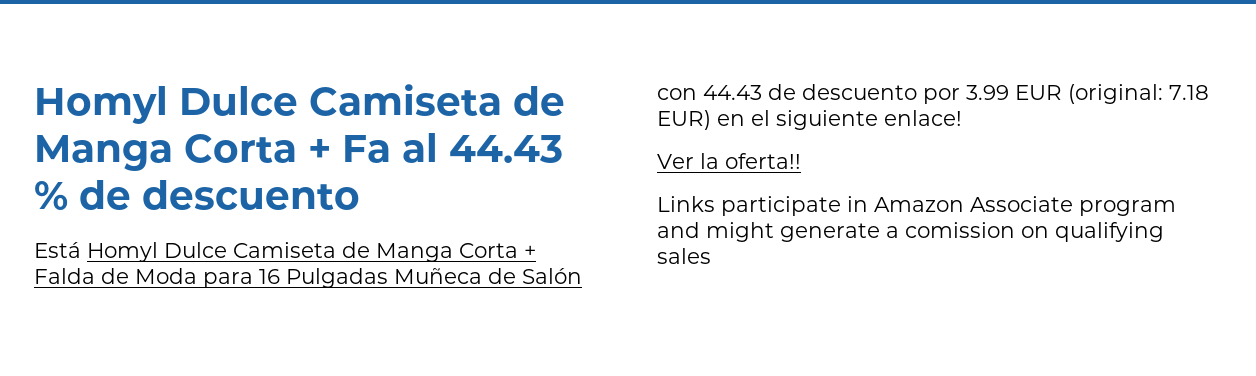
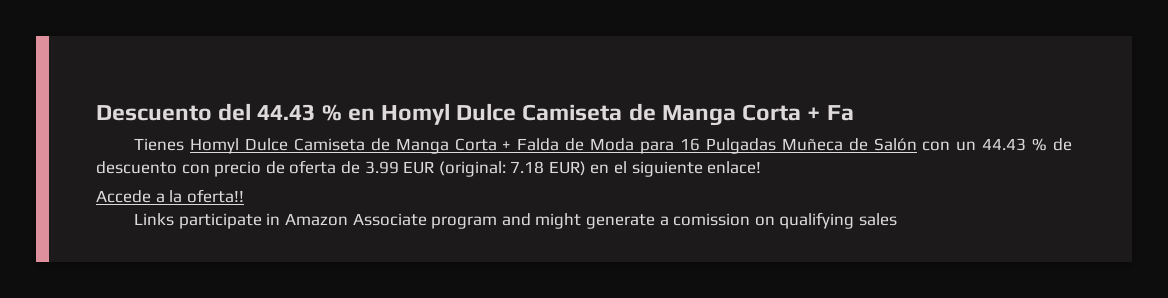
- Homyl Dulce Camiseta de Manga Corta + Fa al 44.43 % de descuento
- Está Homyl Dulce Camiseta de Manga Corta + Falda de Moda para 16 Pulgadas Muñeca de Salón con 44.43 de descuento por 3.99 EUR (original: 7.18 EUR) en el siguiente enlace!
+ Descuento del 44.43 % en Homyl Dulce Camiseta de Manga Corta + Fa
+ Tienes Homyl Dulce Camiseta de Manga Corta + Falda de Moda para 16 Pulgadas Muñeca de Salón con un 44.43 % de descuento con precio de oferta de 3.99 EUR (original: 7.18 EUR) en el siguiente enlace!
- Ver la oferta!!
+ Accede a la oferta!!

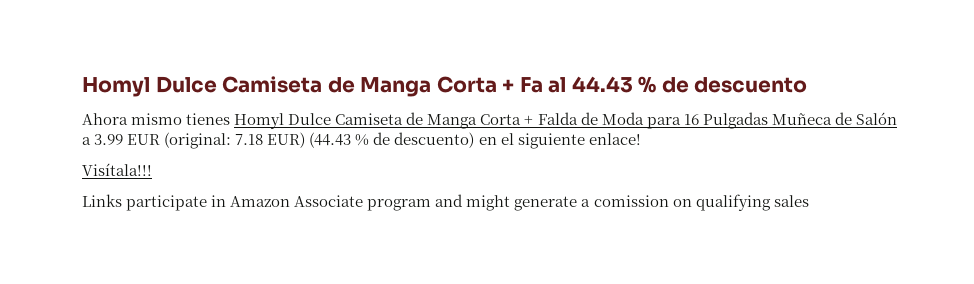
- Descuento del 44.43 % en Homyl Dulce Camiseta de Manga Corta + Fa
- Tienes Homyl Dulce Camiseta de Manga Corta + Falda de Moda para 16 Pulgadas Muñeca de Salón con un 44.43 % de descuento con precio de oferta de 3.99 EUR (original: 7.18 EUR) en el siguiente enlace!
+ Homyl Dulce Camiseta de Manga Corta + Fa al 44.43 % de descuento
+ Ahora mismo tienes Homyl Dulce Camiseta de Manga Corta + Falda de Moda para 16 Pulgadas Muñeca de Salón a 3.99 EUR (original: 7.18 EUR) (44.43 % de descuento) en el siguiente enlace!
- Accede a la oferta!!
+ Visítala!!!

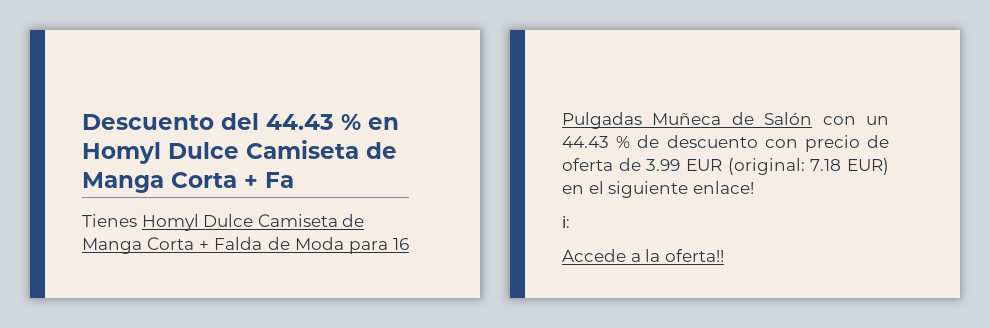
- Homyl Dulce Camiseta de Manga Corta + Fa al 44.43 % de descuento
- Ahora mismo tienes Homyl Dulce Camiseta de Manga Corta + Falda de Moda para 16 Pulgadas Muñeca de Salón a 3.99 EUR (original: 7.18 EUR) (44.43 % de descuento) en el siguiente enlace!
+ Descuento del 44.43 % en Homyl Dulce Camiseta de Manga Corta + Fa
+ Tienes Homyl Dulce Camiseta de Manga Corta + Falda de Moda para 16 Pulgadas Muñeca de Salón con un 44.43 % de descuento con precio de oferta de 3.99 EUR (original: 7.18 EUR) en el siguiente enlace!
- Visítala!!!
- Links participate in Amazon Associate program and might generate a comission on qualifying sales
+ ℹ:
+ Accede a la oferta!!

